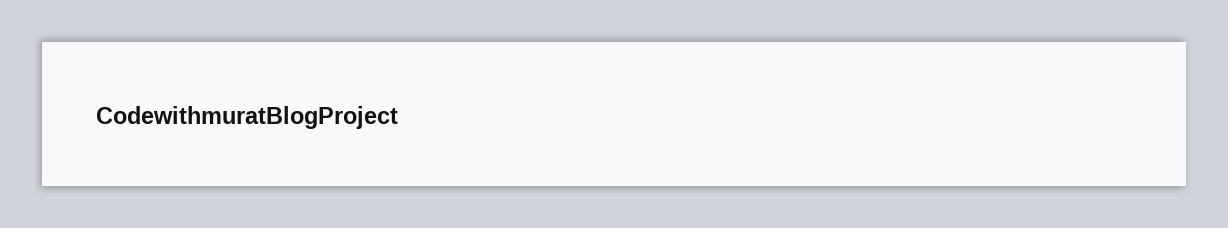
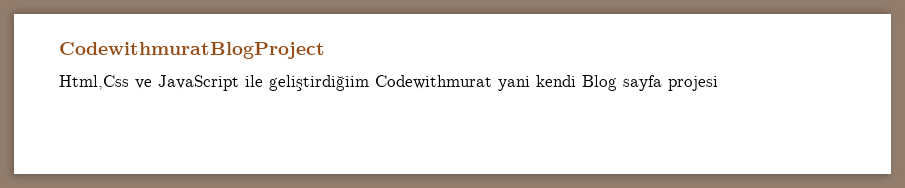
+ Html,Css ve JavaScript ile geliştirdiğiim Codewithmurat yani kendi Blog sayfa projesi

